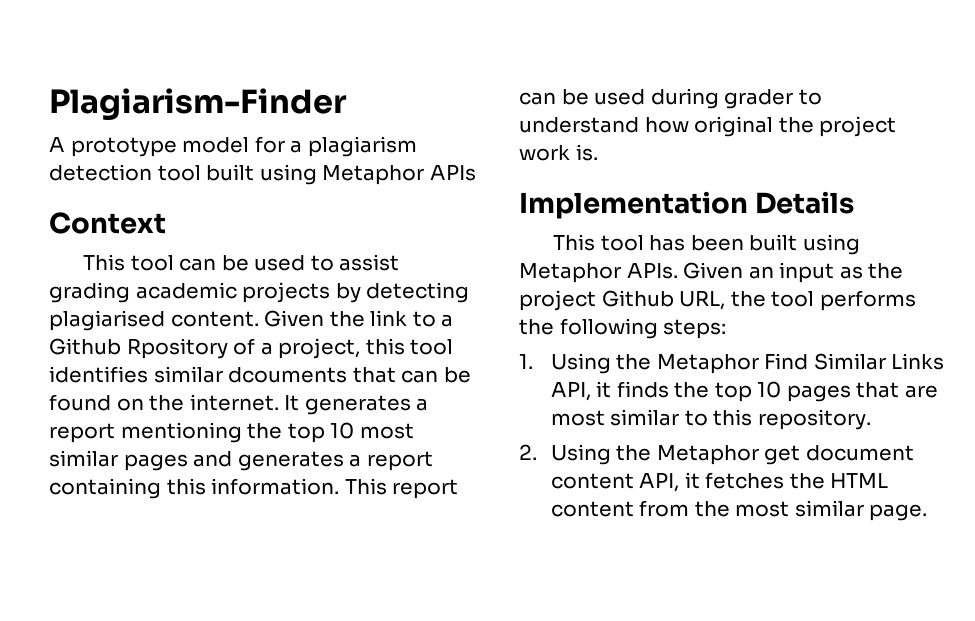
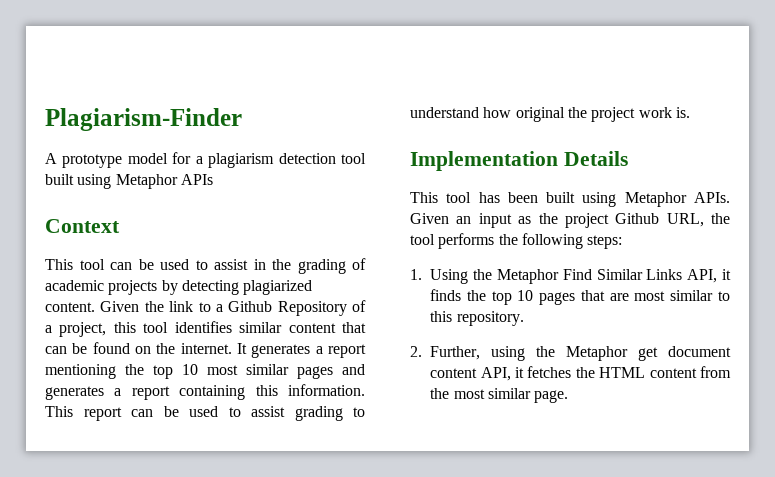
- This tool can be used to assist grading academic projects by detecting plagiarised content.
+ This tool can be used to assist in the grading of academic projects by detecting plagiarized content.
- Given the link to a Github Rpository of a project, this tool identifies similar dcouments that can be found on the internet.
+ Given the link to a Github Repository of a project, this tool identifies similar content that can be found on the internet.
- This report can be used during grader to understand how original the project work is.
+ This report can be used to assist grading to understand how original the project work is.
- 2. Using the Metaphor get document content API, it fetches the HTML content from the most similar page.
+ 2. Further, using the Metaphor get document content API, it fetches the HTML content from the most similar page.

